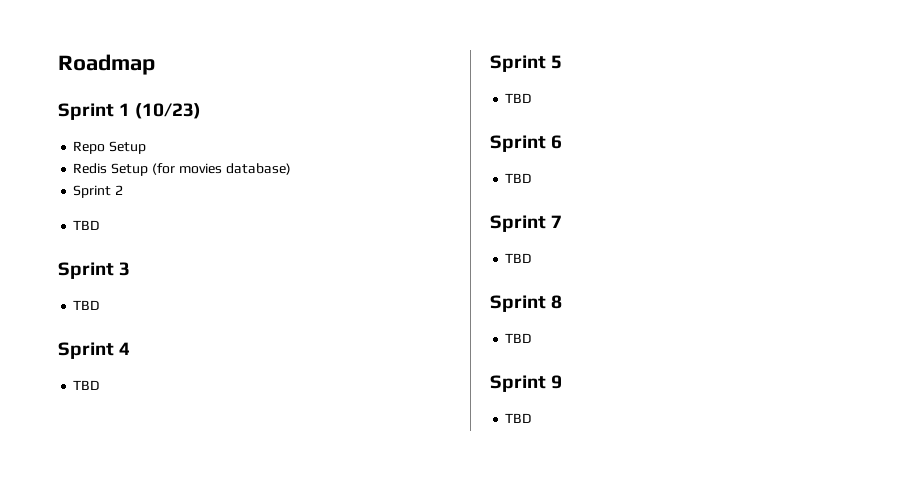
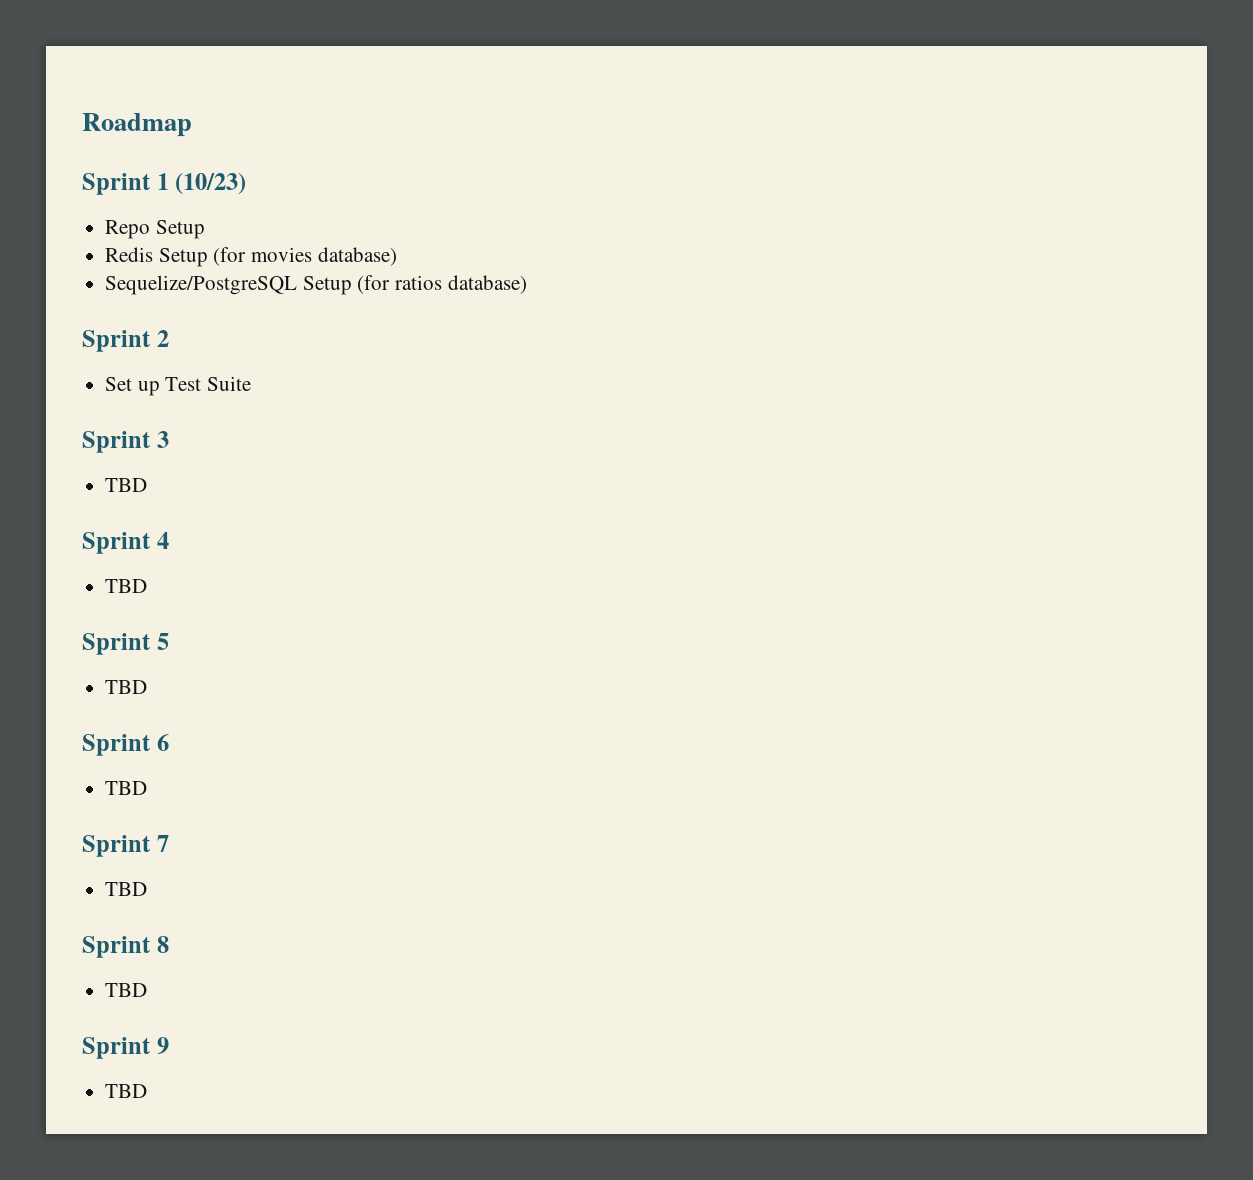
+ Sequelize/PostgreSQL Setup (for ratios database)
  Sprint 2
- TBD
+ Set up Test Suite

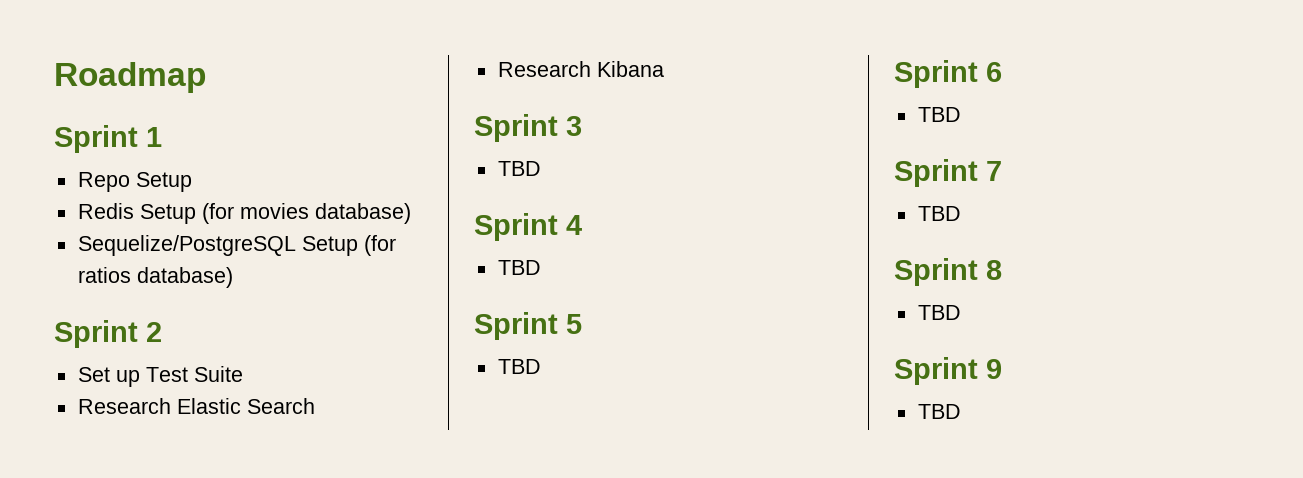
- Sprint 1 (10/23)
+ Sprint 1
+ Research Elastic Search
+ Research Kibana

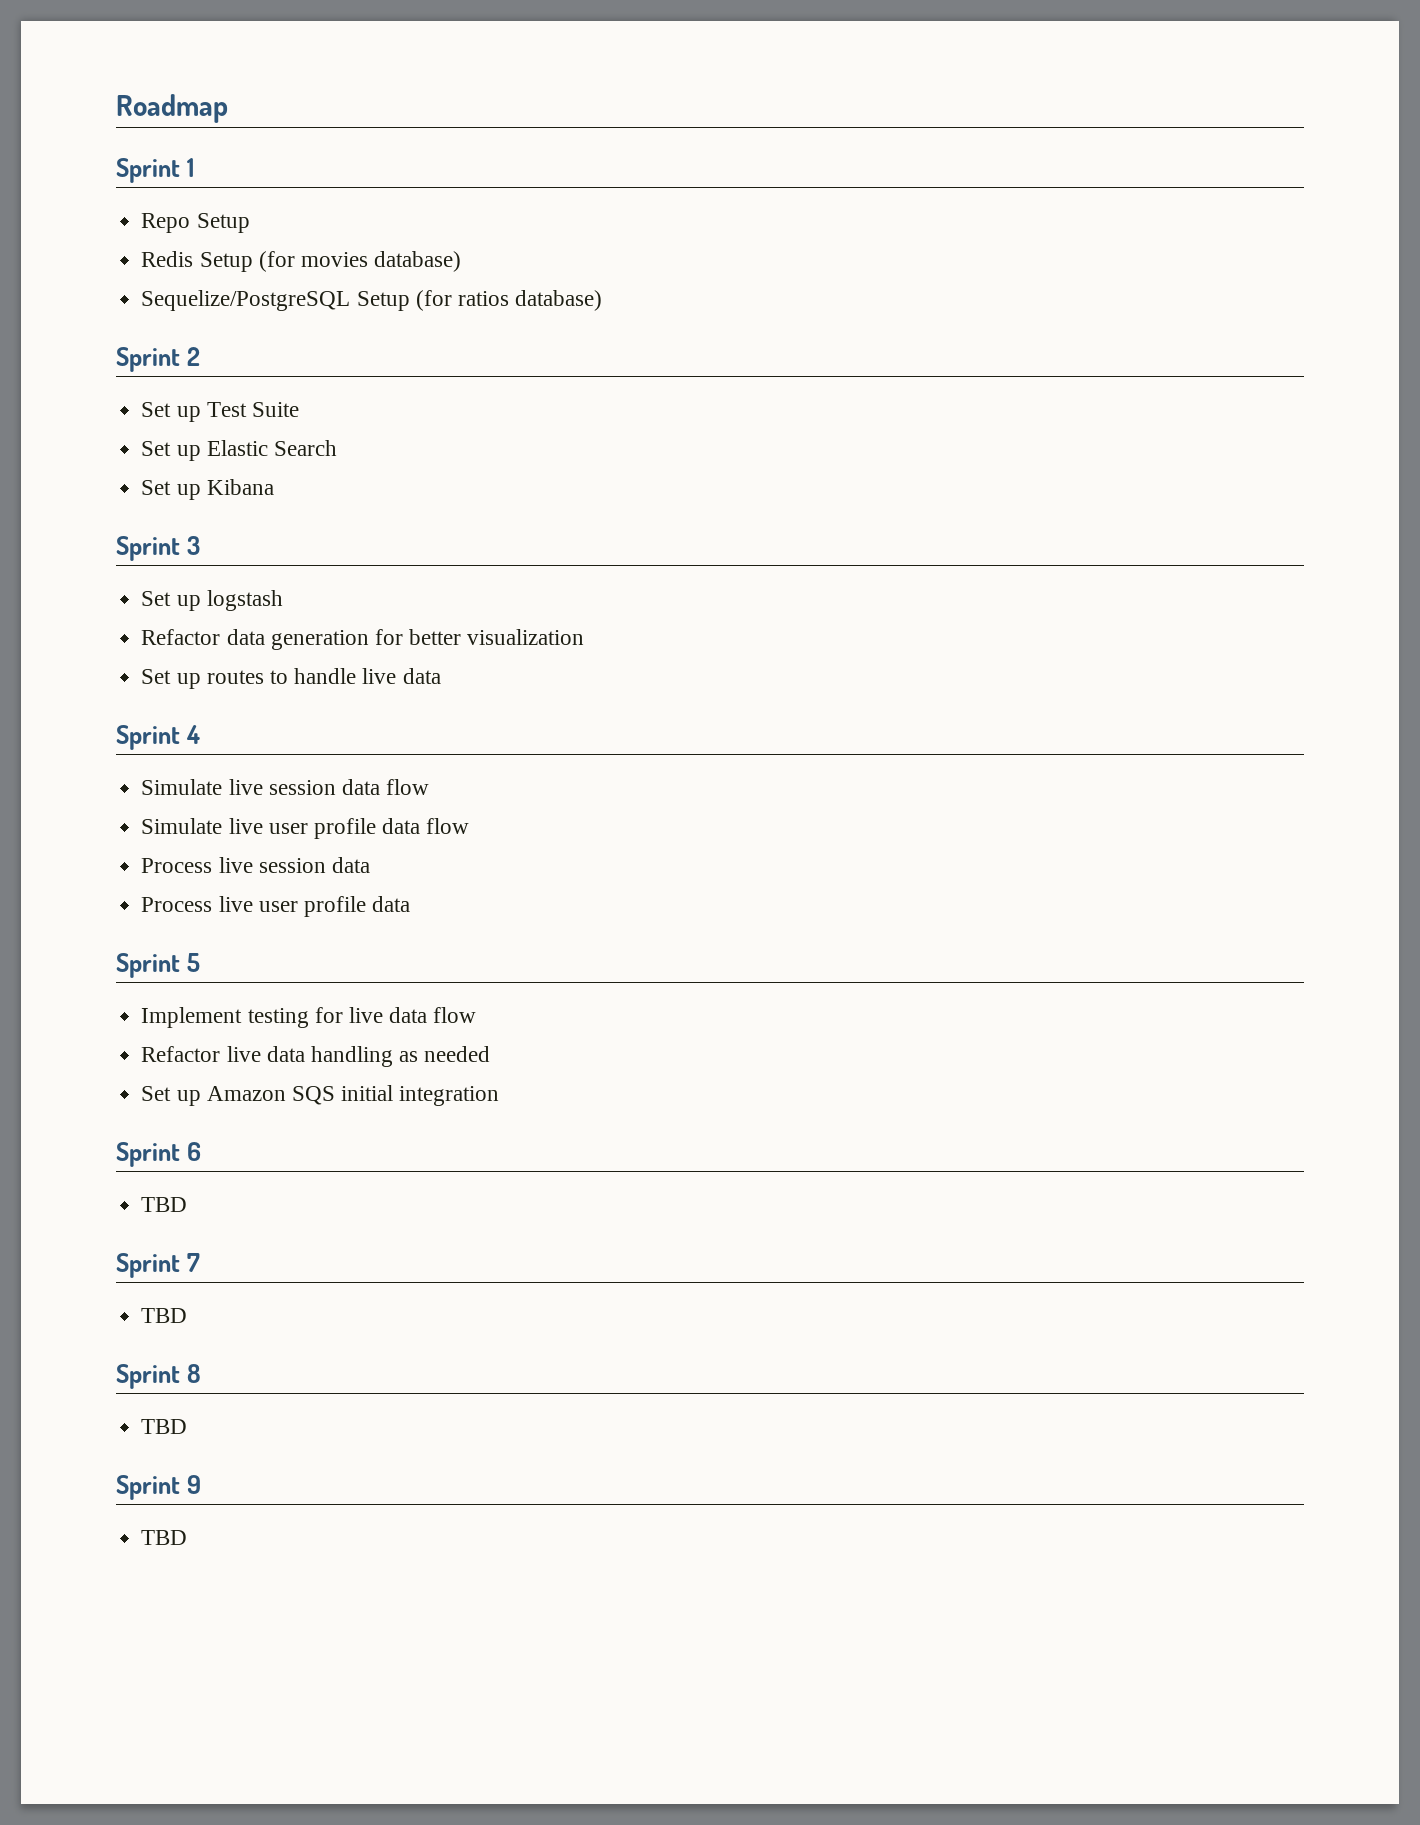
- Research Elastic Search
+ Set up Elastic Search
- Research Kibana
+ Set up Kibana
  Sprint 3
- TBD
+ Set up logstash
+ Refactor data generation for better visualization
+ Set up routes to handle live data
  Sprint 4
- TBD
+ Simulate live session data flow
+ Simulate live user profile data flow
+ Process live session data
+ Process live user profile data
  Sprint 5
- TBD
+ Implement testing for live data flow
+ Refactor live data handling as needed
+ Set up Amazon SQS initial integration

